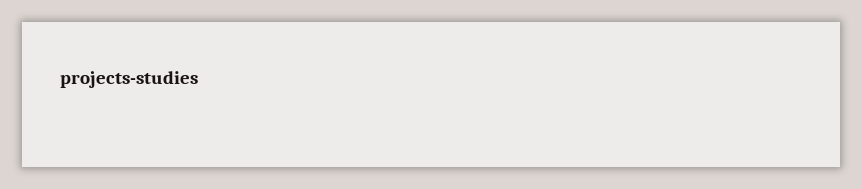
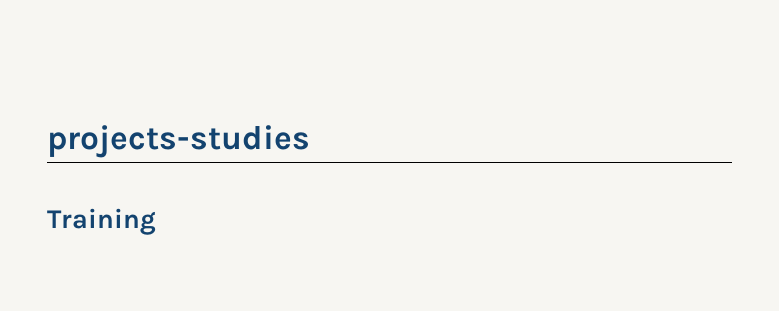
+ Training

